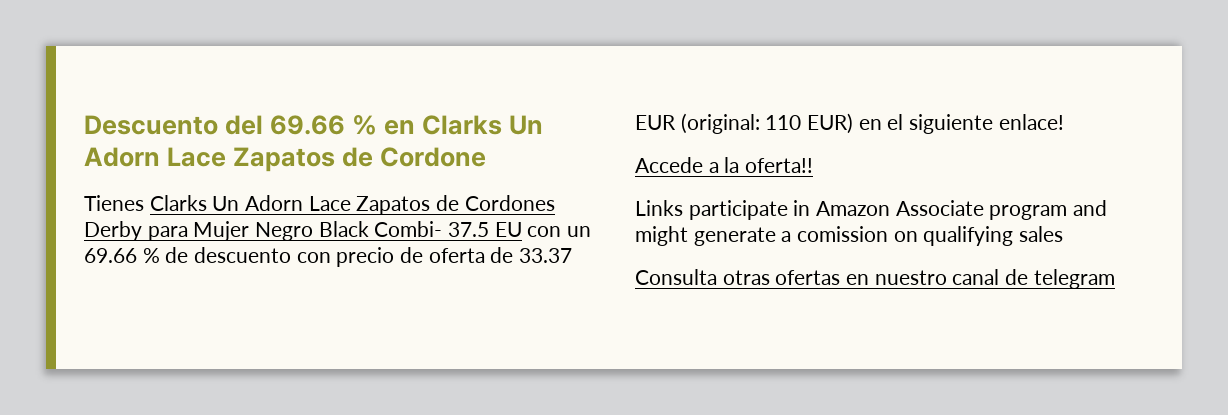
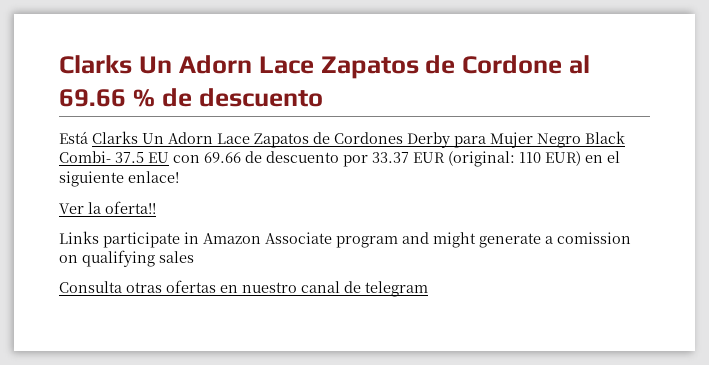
- Descuento del 69.66 % en Clarks Un Adorn Lace Zapatos de Cordone
- Tienes Clarks Un Adorn Lace Zapatos de Cordones Derby para Mujer Negro Black Combi- 37.5 EU con un 69.66 % de descuento con precio de oferta de 33.37 EUR (original: 110 EUR) en el siguiente enlace!
+ Clarks Un Adorn Lace Zapatos de Cordone al 69.66 % de descuento
+ Está Clarks Un Adorn Lace Zapatos de Cordones Derby para Mujer Negro Black Combi- 37.5 EU con 69.66 de descuento por 33.37 EUR (original: 110 EUR) en el siguiente enlace!
- Accede a la oferta!!
+ Ver la oferta!!

